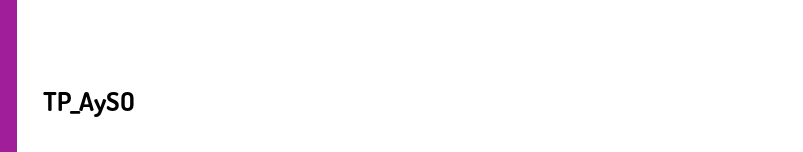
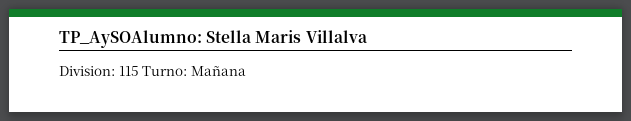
- TP_AySO
+ TP_AySOAlumno: Stella Maris Villalva
+ Division: 115 Turno: Mañana

